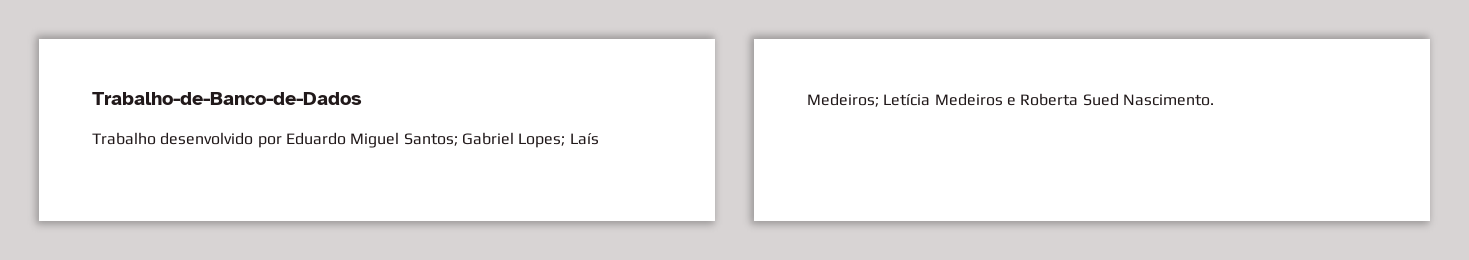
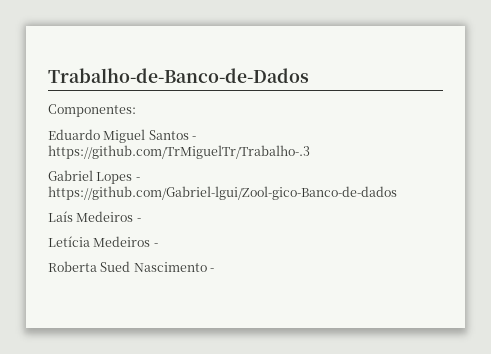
- Trabalho desenvolvido por Eduardo Miguel Santos; Gabriel Lopes; Laís Medeiros; Letícia Medeiros e Roberta Sued Nascimento.
+ Componentes:
+ Eduardo Miguel Santos - https://github.com/TrMiguelTr/Trabalho-.3
+ Gabriel Lopes - https://github.com/Gabriel-lgui/Zool-gico-Banco-de-dados
+ Laís Medeiros -
+ Letícia Medeiros -
+ Roberta Sued Nascimento -

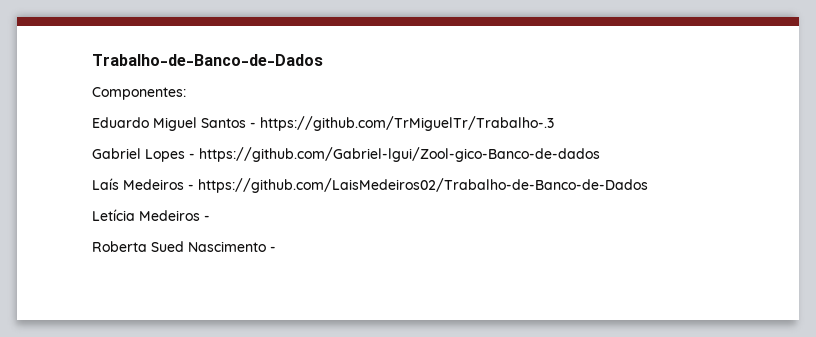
- Laís Medeiros -
+ Laís Medeiros - https://github.com/LaisMedeiros02/Trabalho-de-Banco-de-Dados

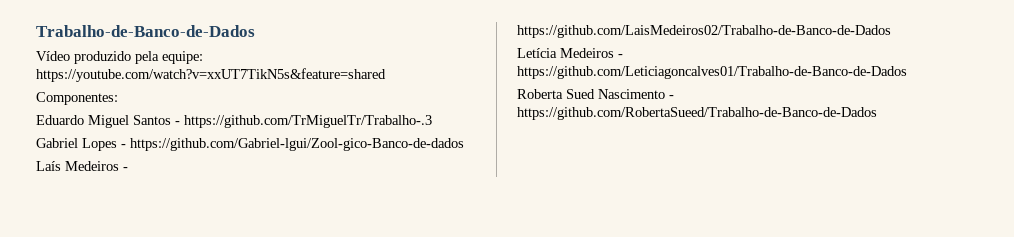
+ Vídeo produzido pela equipe: https://youtube.com/watch?v=xxUT7TikN5s&feature=shared
- Letícia Medeiros -
+ Letícia Medeiros - https://github.com/Leticiagoncalves01/Trabalho-de-Banco-de-Dados
- Roberta Sued Nascimento -
+ Roberta Sued Nascimento - https://github.com/RobertaSueed/Trabalho-de-Banco-de-Dados

